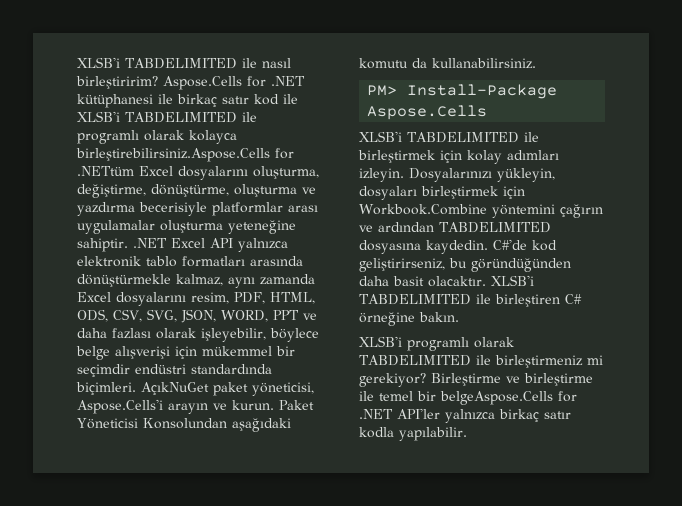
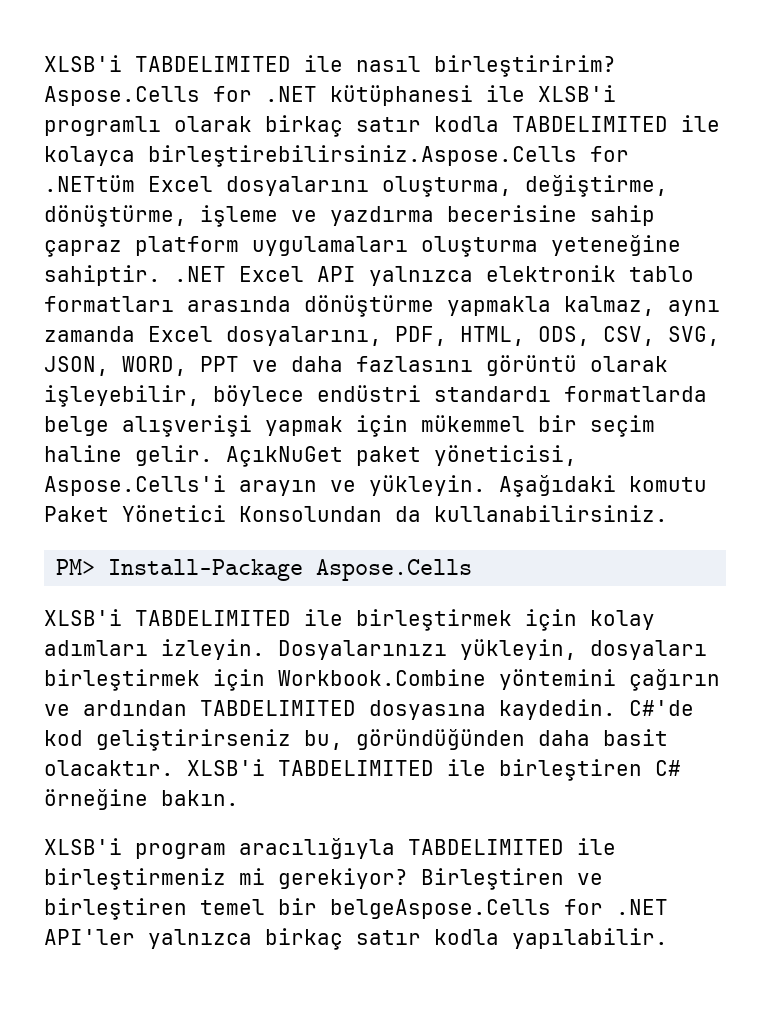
- Aspose.Cells for .NET kütüphanesi ile birkaç satır kod ile XLSB'i TABDELIMITED ile programlı olarak kolayca birleştirebilirsiniz.Aspose.Cells for .NETtüm Excel dosyalarını oluşturma, değiştirme, dönüştürme, oluşturma ve yazdırma becerisiyle platformlar arası uygulamalar oluşturma yeteneğine sahiptir. .NET Excel API yalnızca elektronik tablo formatları arasında dönüştürmekle kalmaz, aynı zamanda Excel dosyalarını resim, PDF, HTML, ODS, CSV, SVG, JSON, WORD, PPT ve daha fazlası olarak işleyebilir, böylece belge alışverişi için mükemmel bir seçimdir endüstri standardında biçimleri.
+ Aspose.Cells for .NET kütüphanesi ile XLSB'i programlı olarak birkaç satır kodla TABDELIMITED ile kolayca birleştirebilirsiniz.Aspose.Cells for .NETtüm Excel dosyalarını oluşturma, değiştirme, dönüştürme, işleme ve yazdırma becerisine sahip çapraz platform uygulamaları oluşturma yeteneğine sahiptir. .NET Excel API yalnızca elektronik tablo formatları arasında dönüştürme yapmakla kalmaz, aynı zamanda Excel dosyalarını, PDF, HTML, ODS, CSV, SVG, JSON, WORD, PPT ve daha fazlasını görüntü olarak işleyebilir, böylece endüstri standardı formatlarda belge alışverişi yapmak için mükemmel bir seçim haline gelir.
- AçıkNuGet paket yöneticisi, Aspose.Cells'i arayın ve kurun. Paket Yöneticisi Konsolundan aşağıdaki komutu da kullanabilirsiniz.
+ AçıkNuGet paket yöneticisi, Aspose.Cells'i arayın ve yükleyin. Aşağıdaki komutu Paket Yönetici Konsolundan da kullanabilirsiniz.
- C#'de kod geliştirirseniz, bu göründüğünden daha basit olacaktır.
+ C#'de kod geliştirirseniz bu, göründüğünden daha basit olacaktır.
- XLSB'i programlı olarak TABDELIMITED ile birleştirmeniz mi gerekiyor?
+ XLSB'i program aracılığıyla TABDELIMITED ile birleştirmeniz mi gerekiyor?
- Birleştirme ve birleştirme ile temel bir belgeAspose.Cells for .NET API'ler yalnızca birkaç satır kodla yapılabilir.
+ Birleştiren ve birleştiren temel bir belgeAspose.Cells for .NET API'ler yalnızca birkaç satır kodla yapılabilir.

